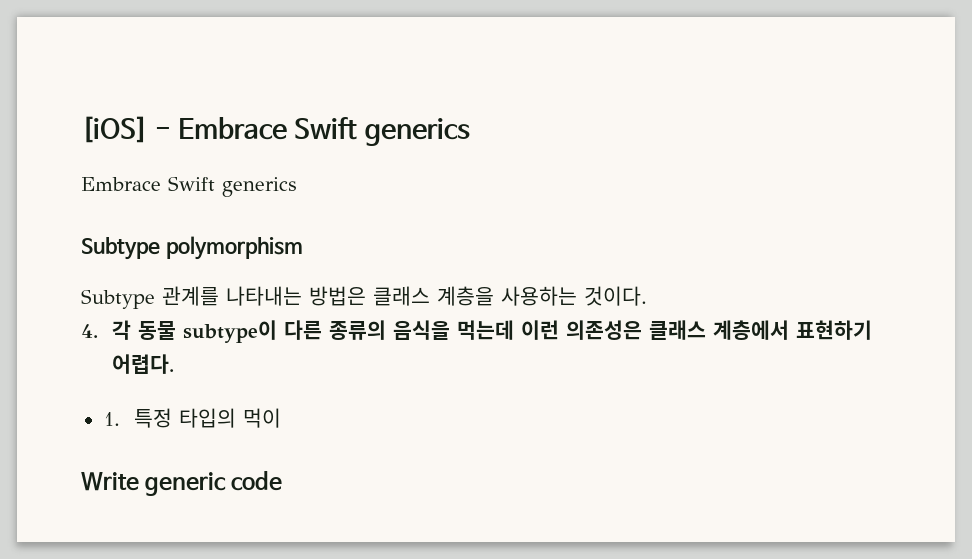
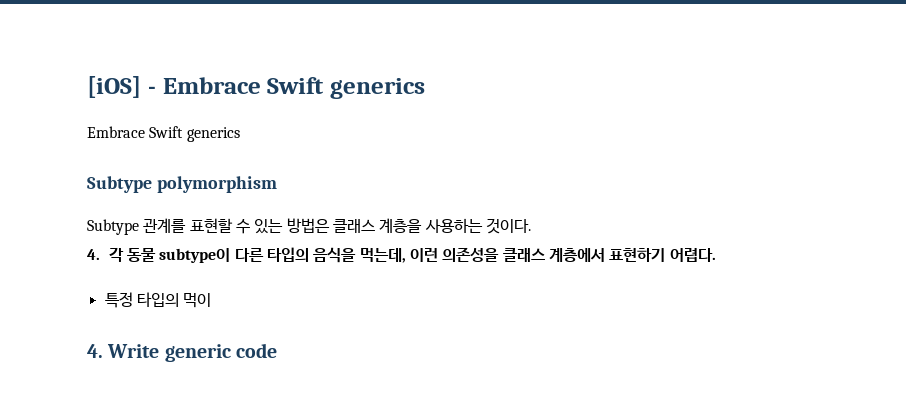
- Subtype 관계를 나타내는 방법은 클래스 계층을 사용하는 것이다.
+ Subtype 관계를 표현할 수 있는 방법은 클래스 계층을 사용하는 것이다.
- 4. 각 동물 subtype이 다른 종류의 음식을 먹는데 이런 의존성은 클래스 계층에서 표현하기 어렵다.
+ 4. 각 동물 subtype이 다른 타입의 음식을 먹는데, 이런 의존성을 클래스 계층에서 표현하기 어렵다.
- 1. 특정 타입의 먹이
+ 특정 타입의 먹이
- Write generic code
+ 4. Write generic code

